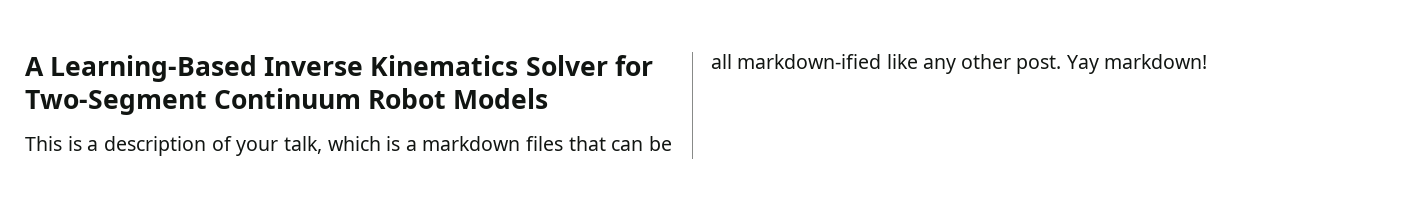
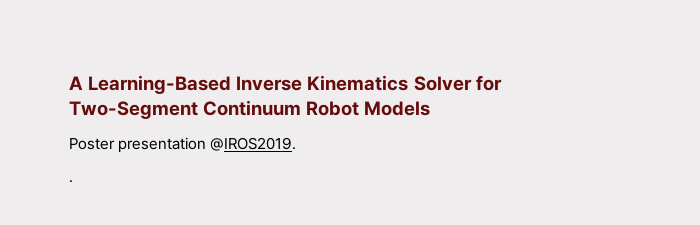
- This is a description of your talk, which is a markdown files that can be all markdown-ified like any other post. Yay markdown!
+ Poster presentation @IROS2019.
+ .

